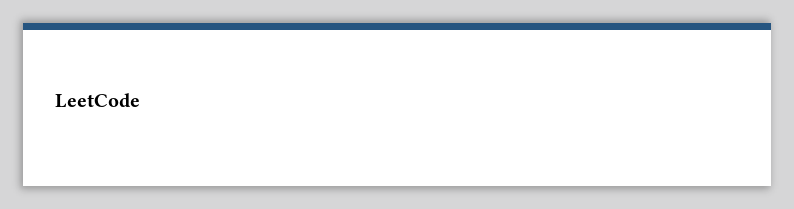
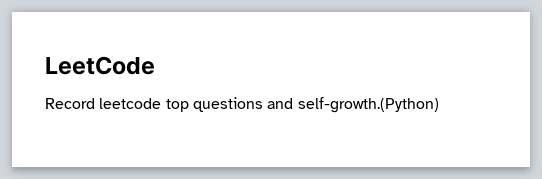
+ Record leetcode top questions and self-growth.(Python)

